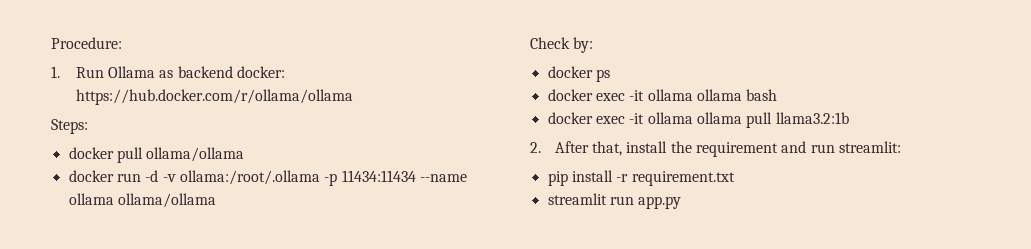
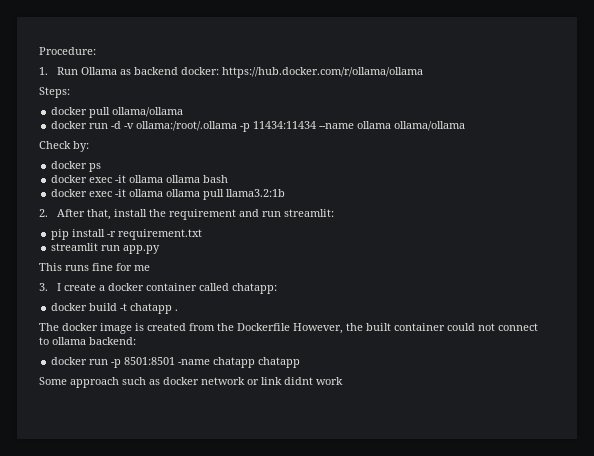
+ This runs fine for me
+ 3. I create a docker container called chatapp:
+ docker build -t chatapp .
+ The docker image is created from the Dockerfile However, the built container could not connect to ollama backend:
+ docker run -p 8501:8501 -name chatapp chatapp
+ Some approach such as docker network or link didnt work

